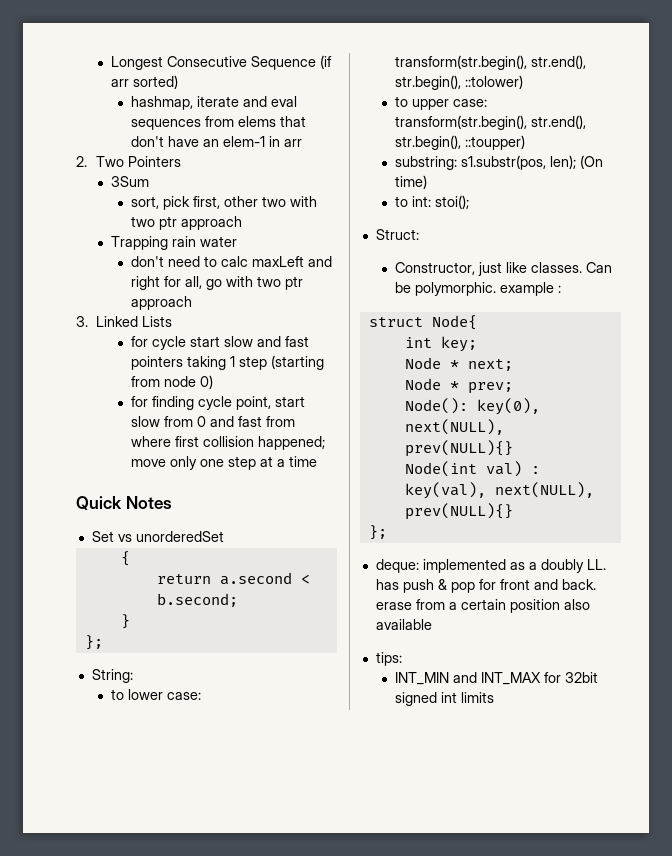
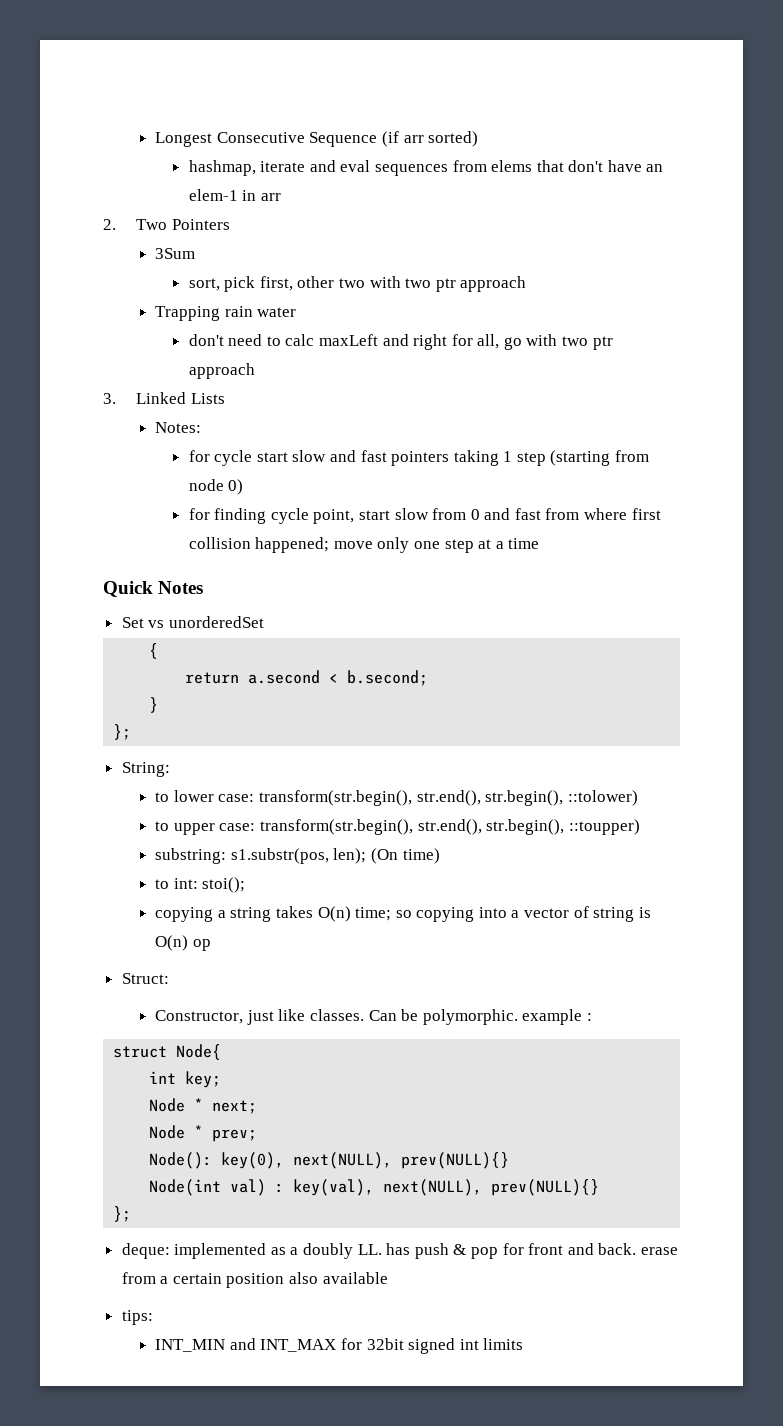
+ Notes:
+ copying a string takes O(n) time; so copying into a vector of string is O(n) op

